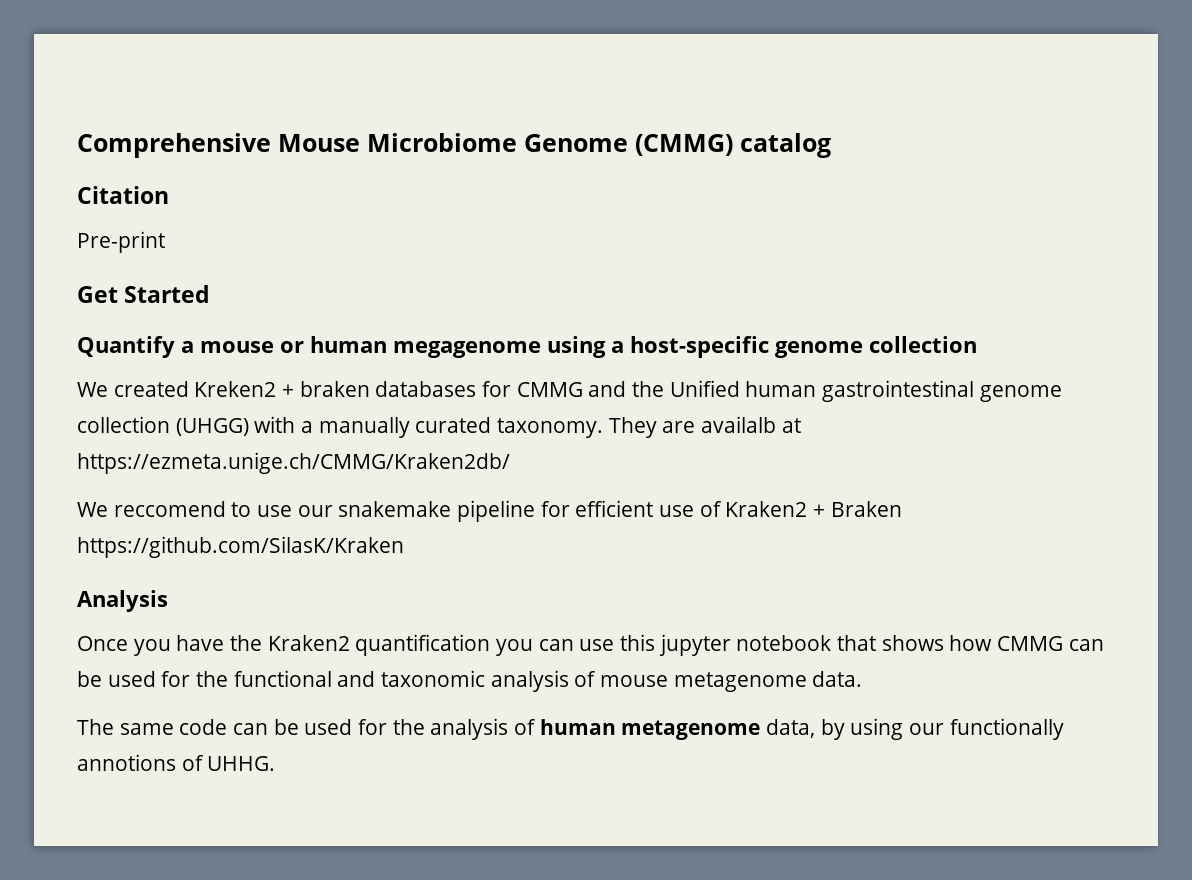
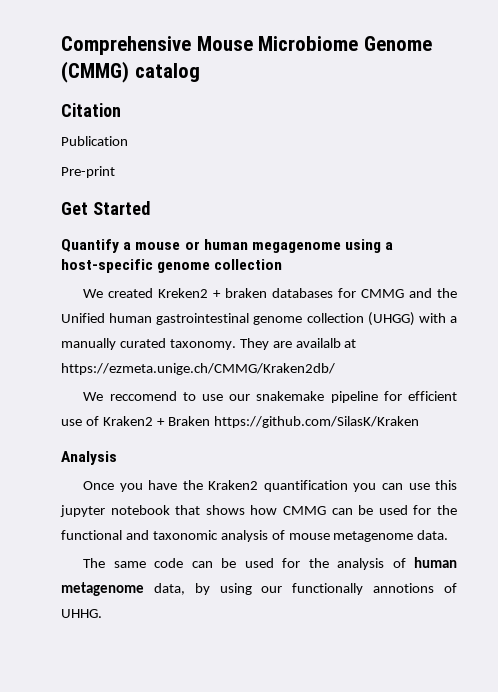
+ Publication

